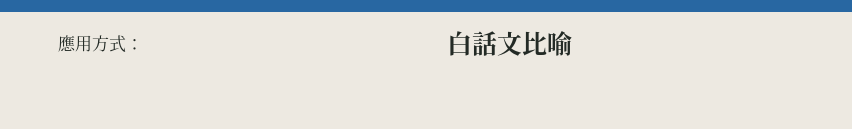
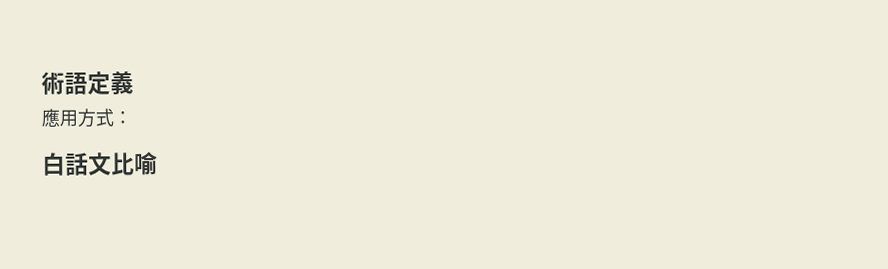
+ 術語定義

